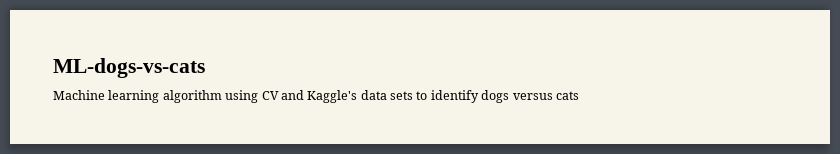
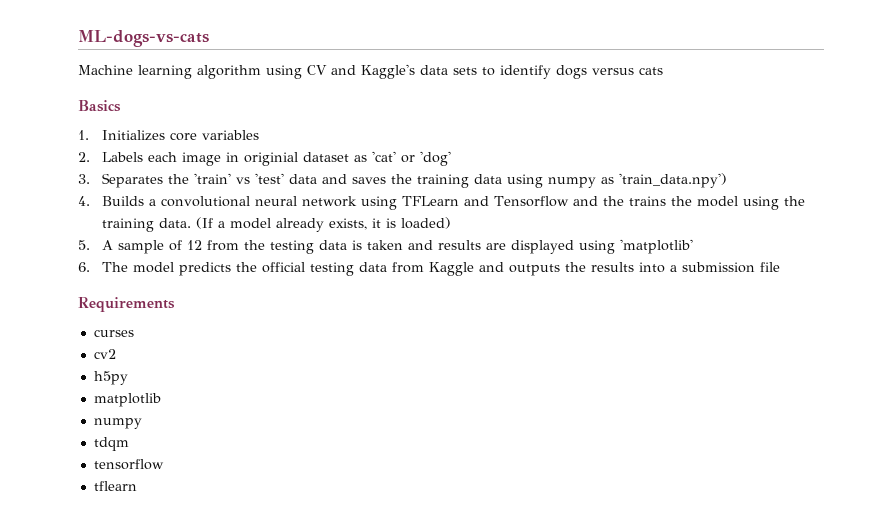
+ Basics
+ 1. Initializes core variables
+ 2. Labels each image in originial dataset as 'cat' or 'dog'
+ 3. Separates the 'train' vs 'test' data and saves the training data using numpy as 'train_data.npy')
+ 4. Builds a convolutional neural network using TFLearn and Tensorflow and the trains the model using the training data. (If a model already exists, it is loaded)
+ 5. A sample of 12 from the testing data is taken and results are displayed using 'matplotlib'
+ 6. The model predicts the official testing data from Kaggle and outputs the results into a submission file
+ Requirements
+ curses
+ cv2
+ h5py
+ matplotlib
+ numpy
+ tdqm
+ tensorflow
+ tflearn

